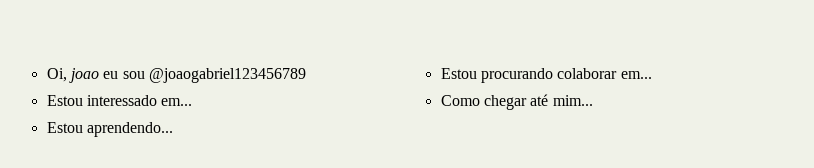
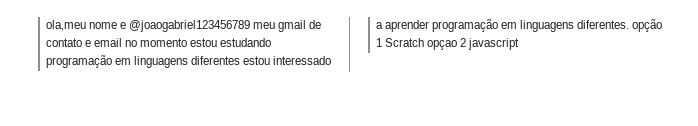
- Oi, joao eu sou @joaogabriel123456789
- Estou interessado em...
- Estou aprendendo...
- Estou procurando colaborar em...
- Como chegar até mim...
+ ola,meu nome e @joaogabriel123456789 meu gmail de contato e email no momento estou estudando programação em linguagens diferentes estou interessado a aprender programação em linguagens diferentes. opção 1 Scratch opçao 2 javascript

